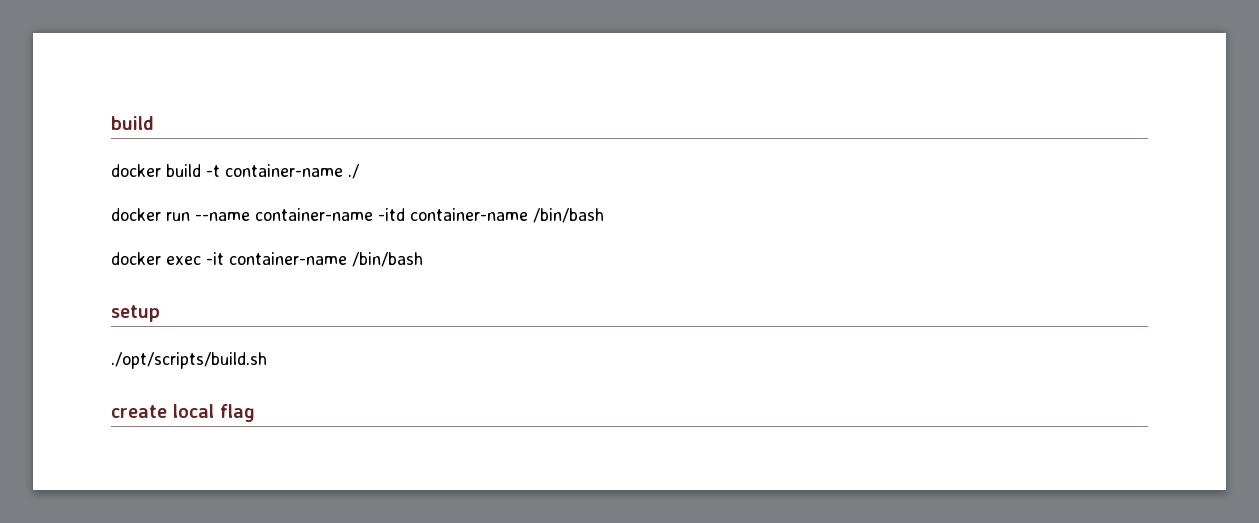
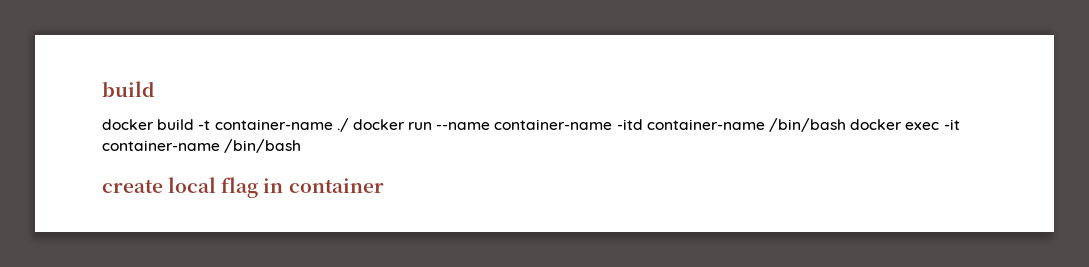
- docker build -t container-name ./
- docker run --name container-name -itd container-name /bin/bash
- docker exec -it container-name /bin/bash
+ docker build -t container-name ./ docker run --name container-name -itd container-name /bin/bash docker exec -it container-name /bin/bash
- setup
- ./opt/scripts/build.sh
- create local flag
+ create local flag in container

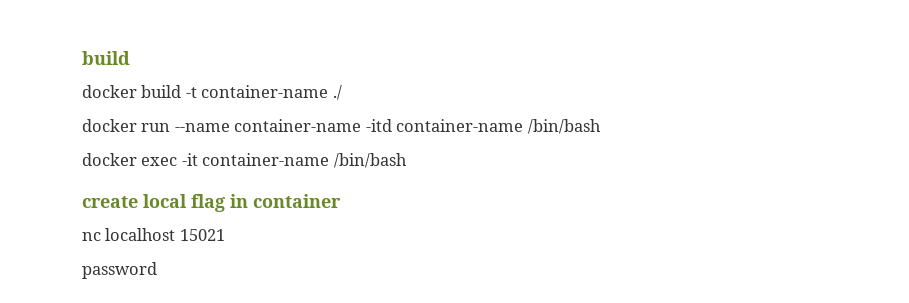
- docker build -t container-name ./ docker run --name container-name -itd container-name /bin/bash docker exec -it container-name /bin/bash
+ docker build -t container-name ./
+ docker run --name container-name -itd container-name /bin/bash
+ docker exec -it container-name /bin/bash
+ nc localhost 15021
+ password

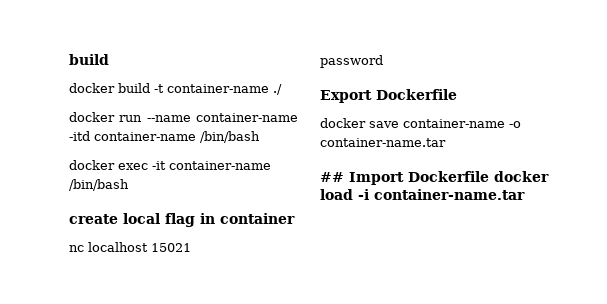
+ Export Dockerfile
+ docker save container-name -o container-name.tar
+ ## Import Dockerfile docker load -i container-name.tar

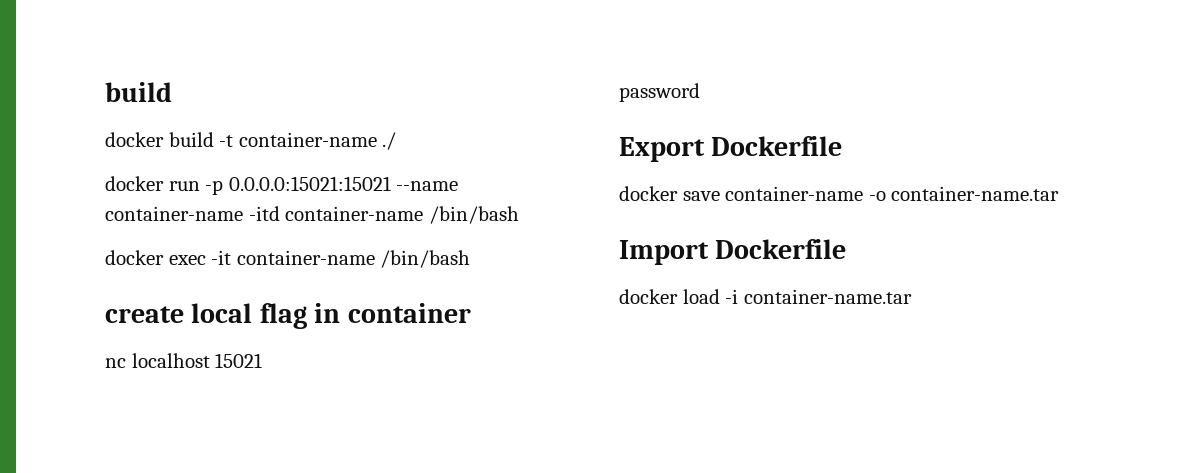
- docker run --name container-name -itd container-name /bin/bash
+ docker run -p 0.0.0.0:15021:15021 --name container-name -itd container-name /bin/bash
- ## Import Dockerfile docker load -i container-name.tar
+ Import Dockerfile
+ docker load -i container-name.tar

